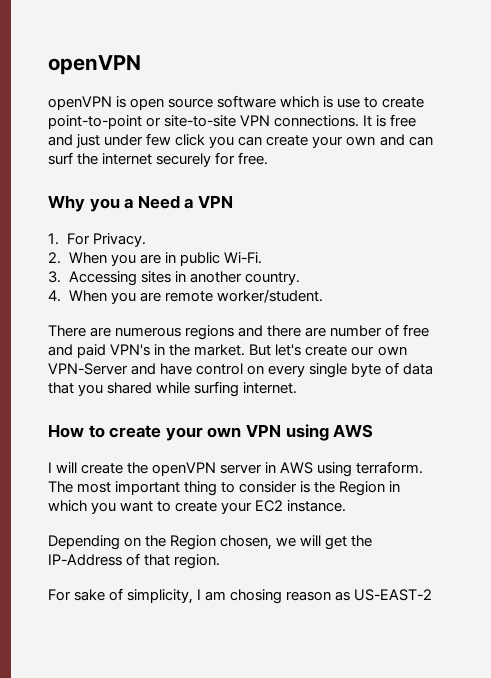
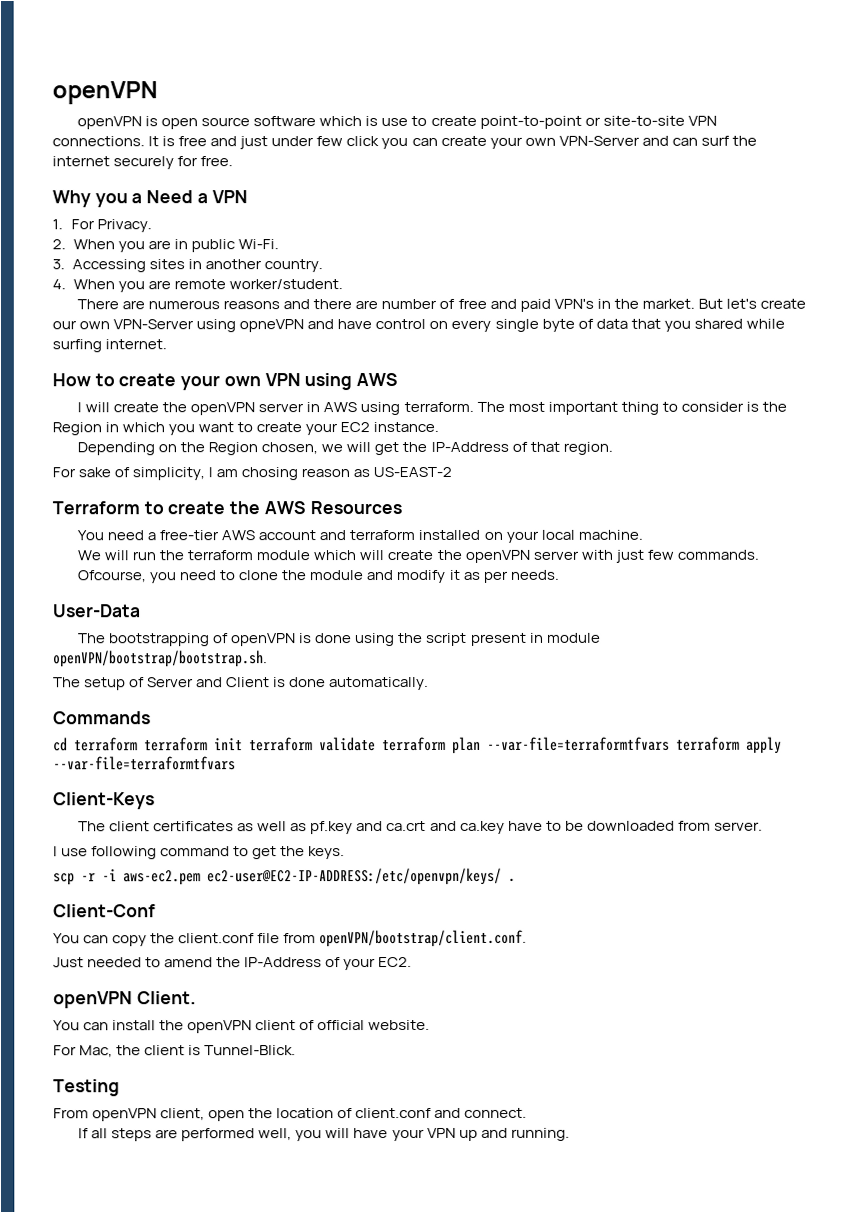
- It is free and just under few click you can create your own and can surf the internet securely for free.
+ It is free and just under few click you can create your own VPN-Server and can surf the internet securely for free.
- There are numerous regions and there are number of free and paid VPN's in the market.
+ There are numerous reasons and there are number of free and paid VPN's in the market.
- But let's create our own VPN-Server and have control on every single byte of data that you shared while surfing internet.
+ But let's create our own VPN-Server using opneVPN and have control on every single byte of data that you shared while surfing internet.
+ Terraform to create the AWS Resources
+ You need a free-tier AWS account and terraform installed on your local machine.
+ We will run the terraform module which will create the openVPN server with just few commands.
+ Ofcourse, you need to clone the module and modify it as per needs.
+ User-Data
+ The bootstrapping of openVPN is done using the script present in module openVPN/bootstrap/bootstrap.sh.
+ The setup of Server and Client is done automatically.
+ Commands
+ cd terraform terraform init terraform validate terraform plan --var-file=terraformtfvars terraform apply --var-file=terraformtfvars
+ Client-Keys
+ The client certificates as well as pf.key and ca.crt and ca.key have to be downloaded from server.
+ I use following command to get the keys.
+ scp -r -i aws-ec2.pem ec2-user@EC2-IP-ADDRESS:/etc/openvpn/keys/ .
+ Client-Conf
+ You can copy the client.conf file from openVPN/bootstrap/client.conf.
+ Just needed to amend the IP-Address of your EC2.
+ openVPN Client.
+ You can install the openVPN client of official website.
+ For Mac, the client is Tunnel-Blick.
+ Testing
+ From openVPN client, open the location of client.conf and connect.
+ If all steps are performed well, you will have your VPN up and running.

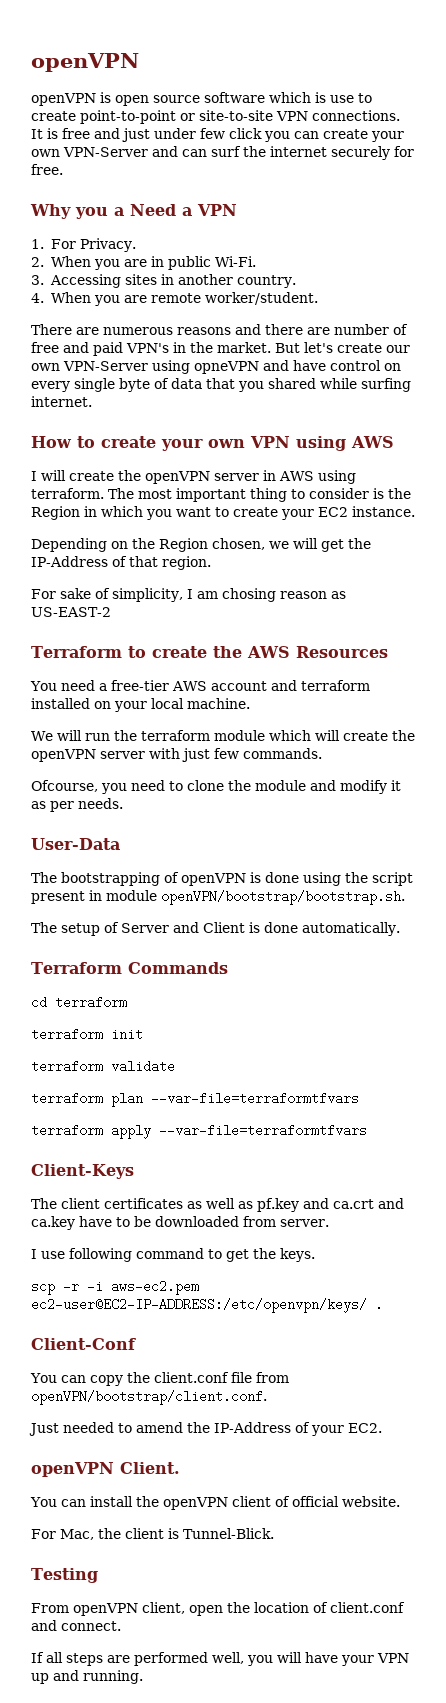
- Commands
+ Terraform Commands
- cd terraform terraform init terraform validate terraform plan --var-file=terraformtfvars terraform apply --var-file=terraformtfvars
+ cd terraform
+ terraform init
+ terraform validate
+ terraform plan --var-file=terraformtfvars
+ terraform apply --var-file=terraformtfvars

